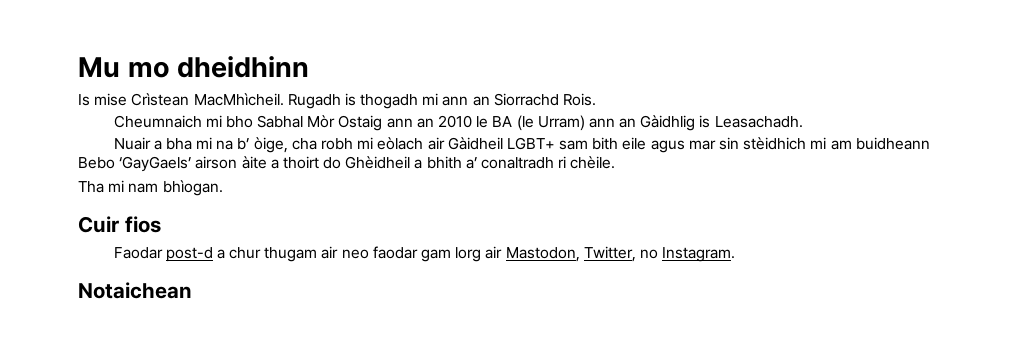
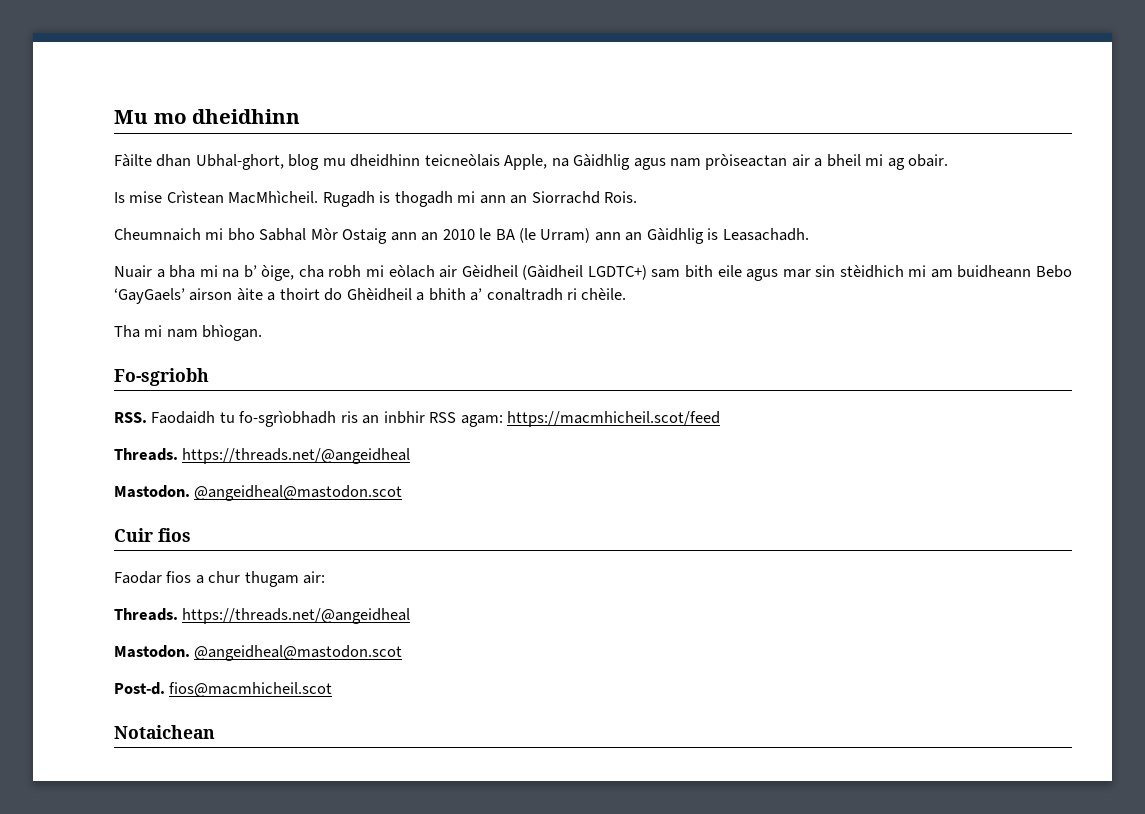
+ Fàilte dhan Ubhal-ghort, blog mu dheidhinn teicneòlais Apple, na Gàidhlig agus nam pròiseactan air a bheil mi ag obair.
- Nuair a bha mi na b’ òige, cha robh mi eòlach air Gàidheil LGBT+ sam bith eile agus mar sin stèidhich mi am buidheann Bebo ‘GayGaels’ airson àite a thoirt do Ghèidheil a bhith a’ conaltradh ri chèile.
+ Nuair a bha mi na b’ òige, cha robh mi eòlach air Gèidheil (Gàidheil LGDTC+) sam bith eile agus mar sin stèidhich mi am buidheann Bebo ‘GayGaels’ airson àite a thoirt do Ghèidheil a bhith a’ conaltradh ri chèile.
+ Fo-sgriobh
+ RSS. Faodaidh tu fo-sgrìobhadh ris an inbhir RSS agam: https://macmhicheil.scot/feed
+ Threads. https://threads.net/@angeidheal
+ Mastodon. @angeidheal@mastodon.scot
- Faodar post‑d a chur thugam air neo faodar gam lorg air Mastodon, Twitter, no Instagram.
+ Faodar fios a chur thugam air:
+ Threads. https://threads.net/@angeidheal
+ Mastodon. @angeidheal@mastodon.scot
+ Post-d. fios@macmhicheil.scot

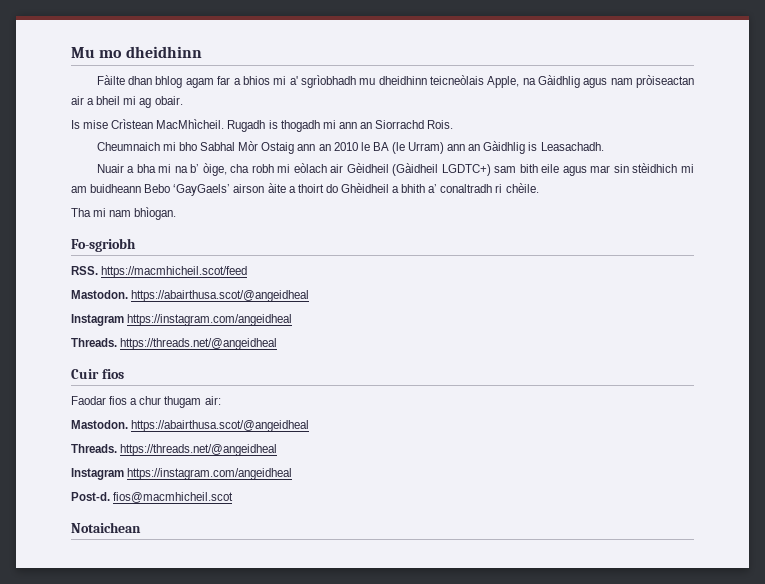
- Fàilte dhan Ubhal-ghort, blog mu dheidhinn teicneòlais Apple, na Gàidhlig agus nam pròiseactan air a bheil mi ag obair.
+ Fàilte dhan bhlog agam far a bhios mi a' sgrìobhadh mu dheidhinn teicneòlais Apple, na Gàidhlig agus nam pròiseactan air a bheil mi ag obair.
- RSS. Faodaidh tu fo-sgrìobhadh ris an inbhir RSS agam: https://macmhicheil.scot/feed
+ RSS. https://macmhicheil.scot/feed
+ Mastodon. https://abairthusa.scot/@angeidheal
+ Instagram https://instagram.com/angeidheal
  Threads. https://threads.net/@angeidheal
- Mastodon. @angeidheal@mastodon.scot
  Faodar fios a chur thugam air:
+ Mastodon. https://abairthusa.scot/@angeidheal
  Threads. https://threads.net/@angeidheal
- Mastodon. @angeidheal@mastodon.scot
+ Instagram https://instagram.com/angeidheal

